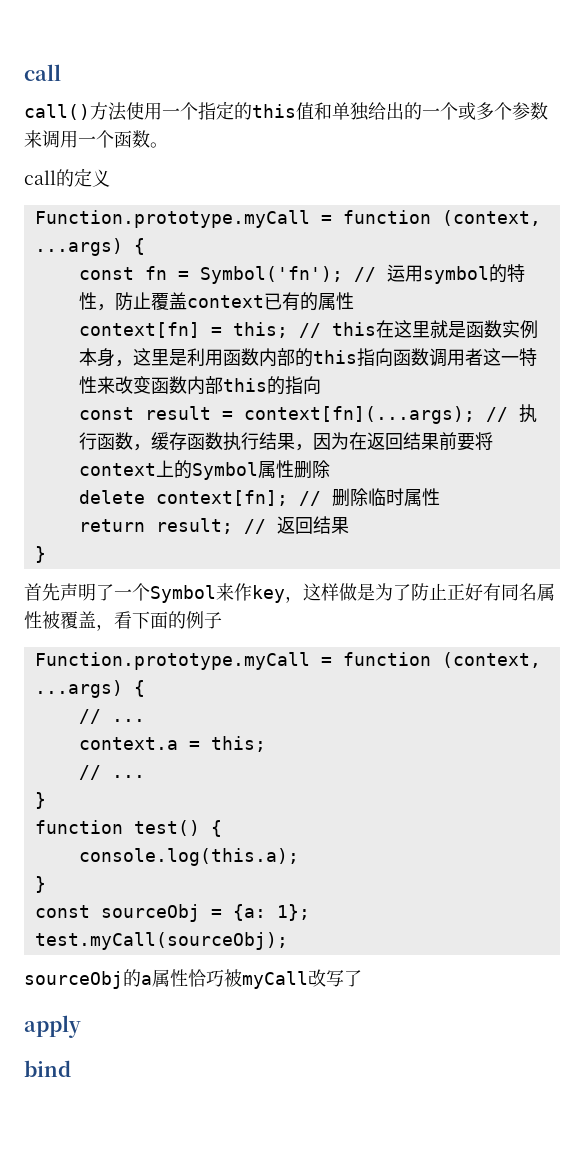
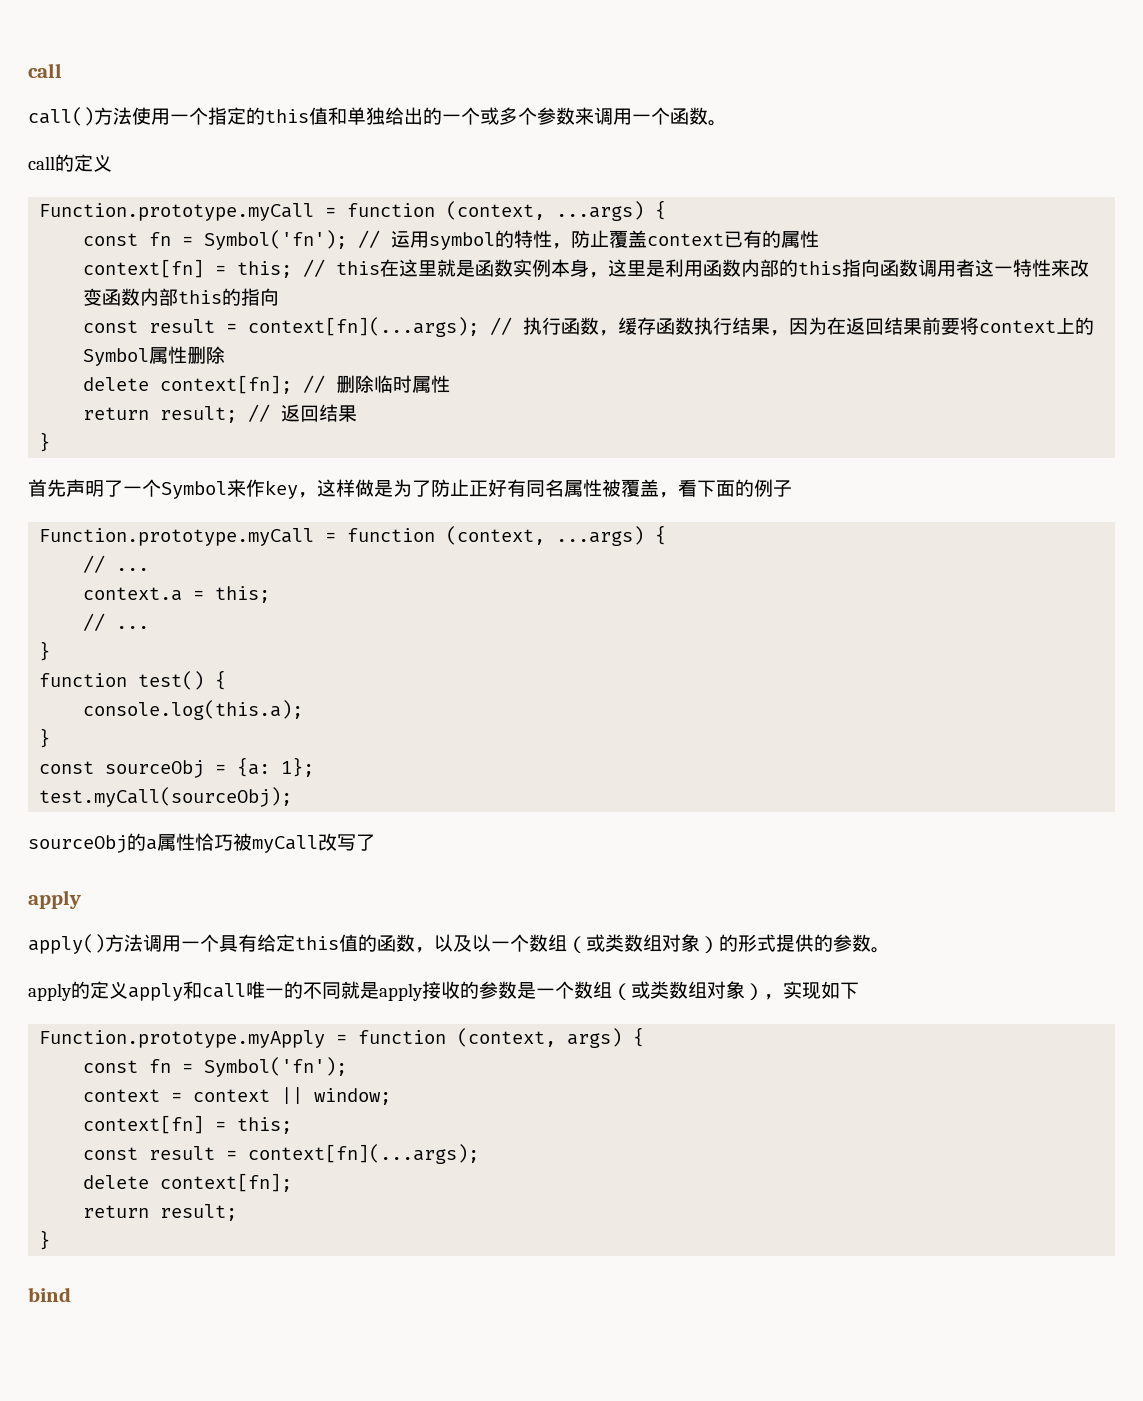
+ apply()方法调用一个具有给定this值的函数，以及以一个数组（或类数组对象）的形式提供的参数。
+ apply的定义apply和call唯一的不同就是apply接收的参数是一个数组（或类数组对象），实现如下
+ Function.prototype.myApply = function (context, args) {
+ const fn = Symbol('fn');
+ context = context || window;
+ context[fn] = this;
+ const result = context[fn](...args);
+ delete context[fn];
+ return result;
+ }

